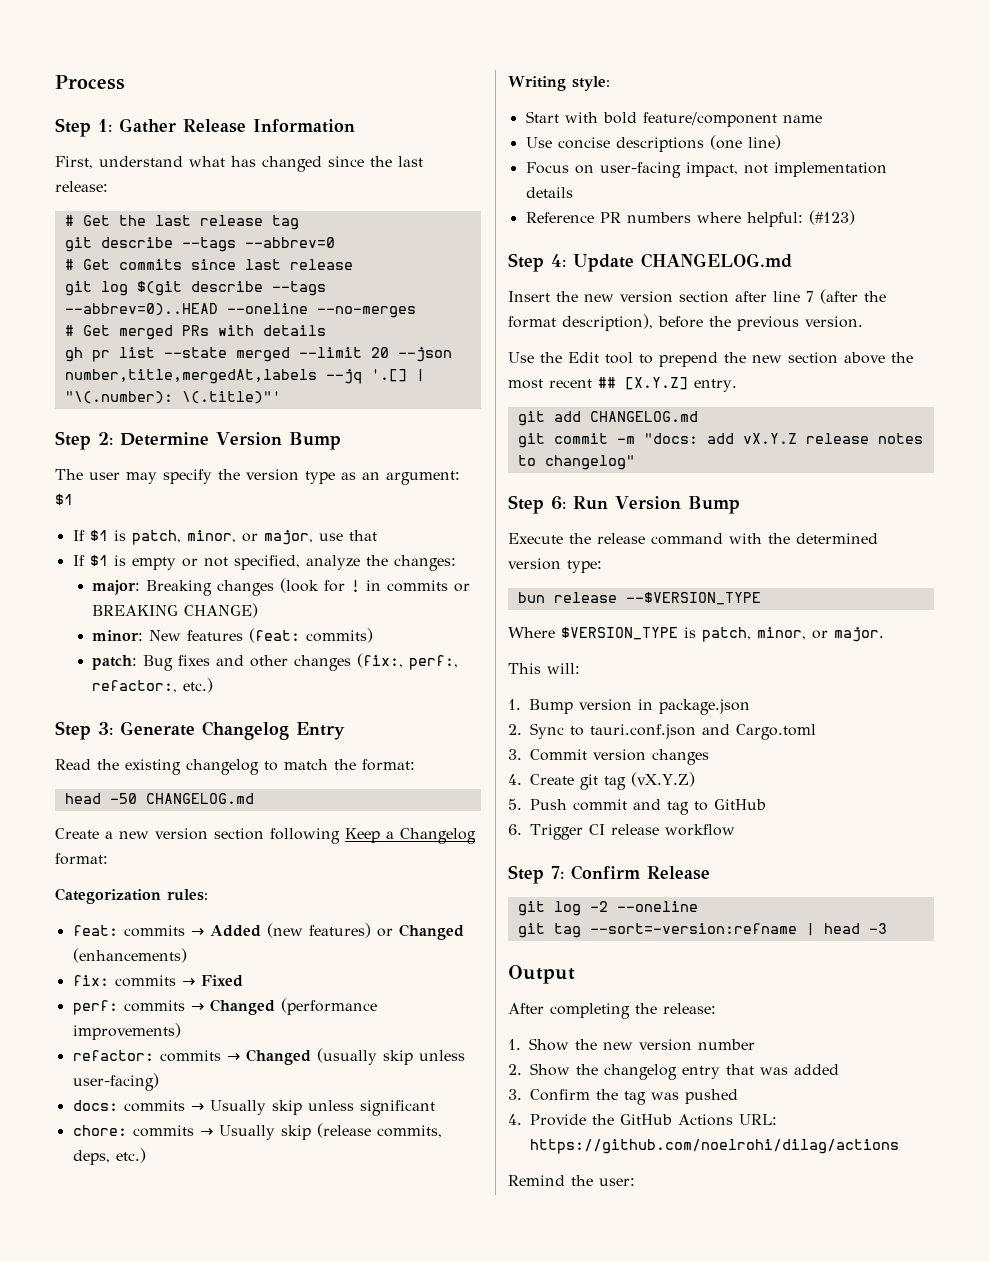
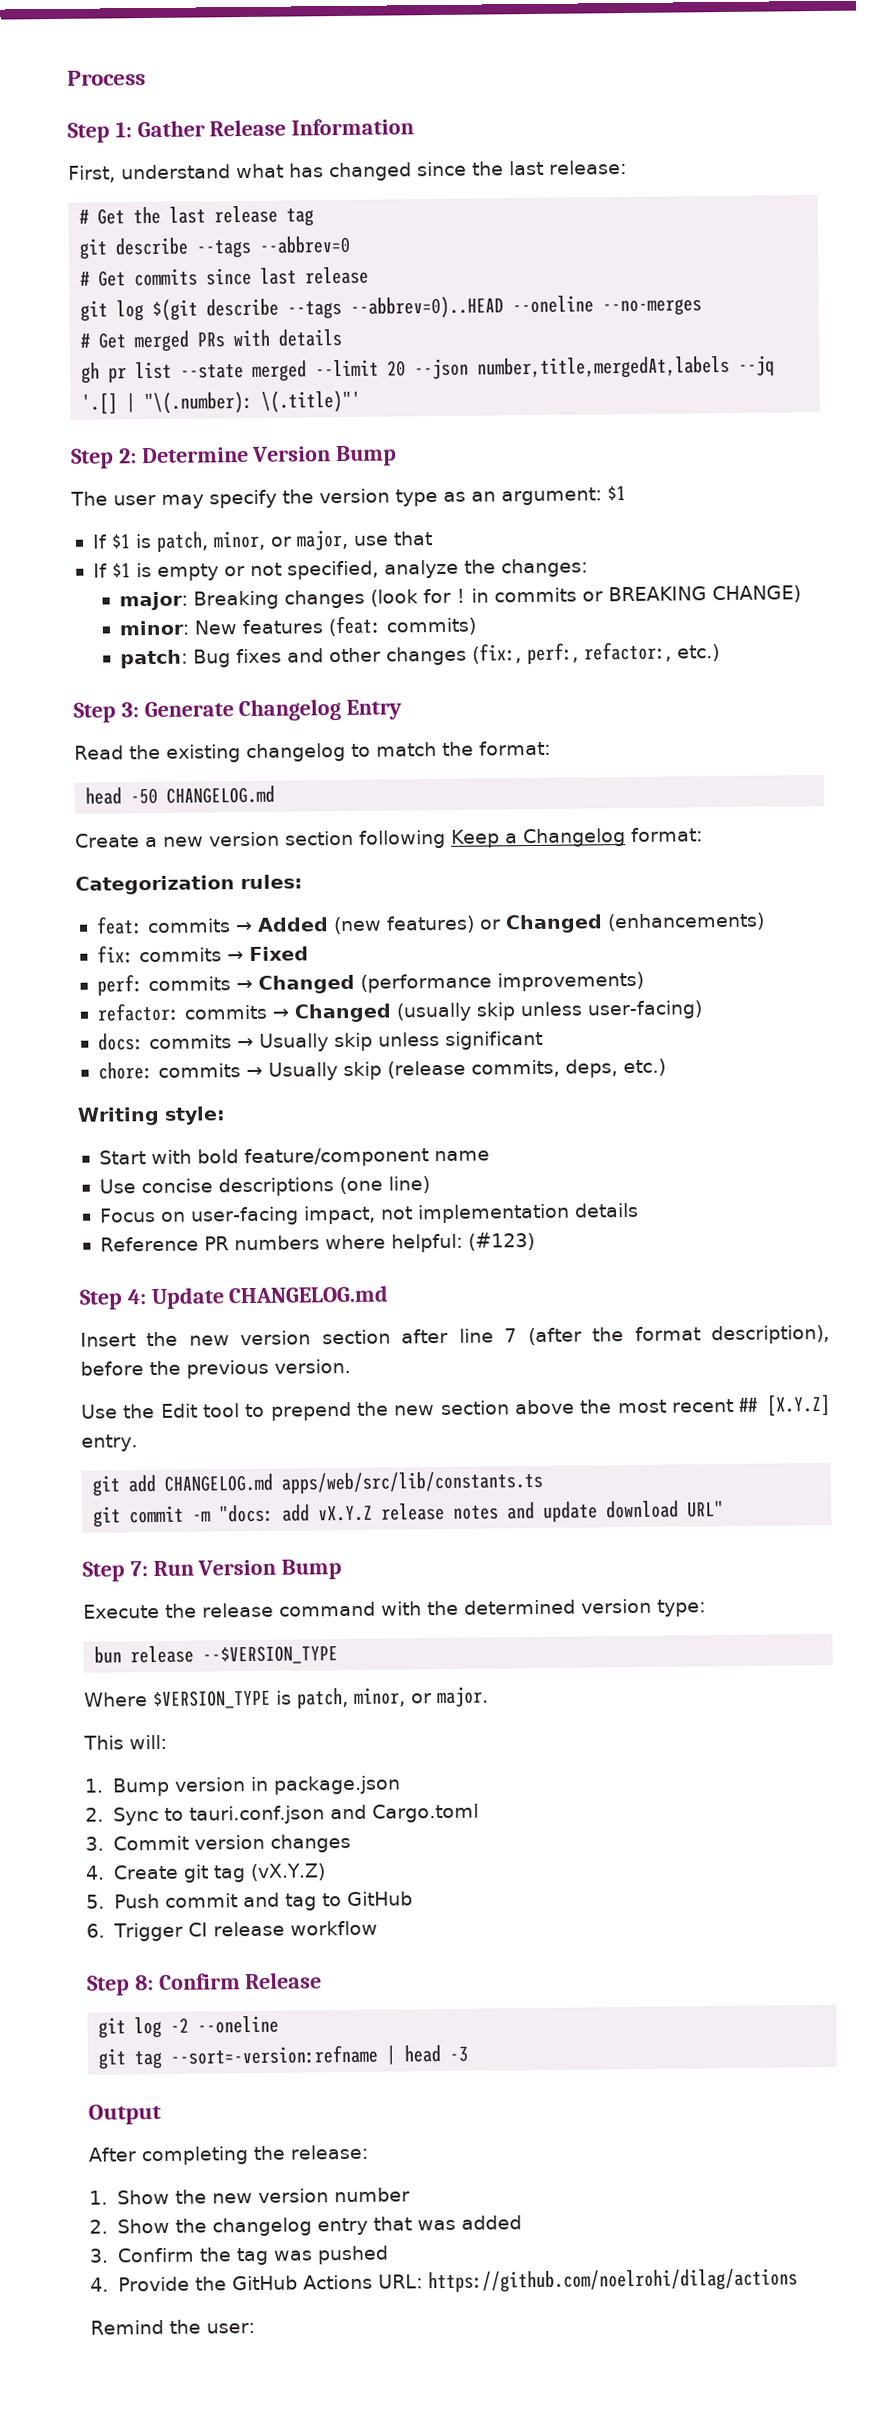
- git add CHANGELOG.md
+ git add CHANGELOG.md apps/web/src/lib/constants.ts
- git commit -m "docs: add vX.Y.Z release notes to changelog"
- Step 6: Run Version Bump
+ git commit -m "docs: add vX.Y.Z release notes and update download URL"
+ Step 7: Run Version Bump
- Step 7: Confirm Release
+ Step 8: Confirm Release

